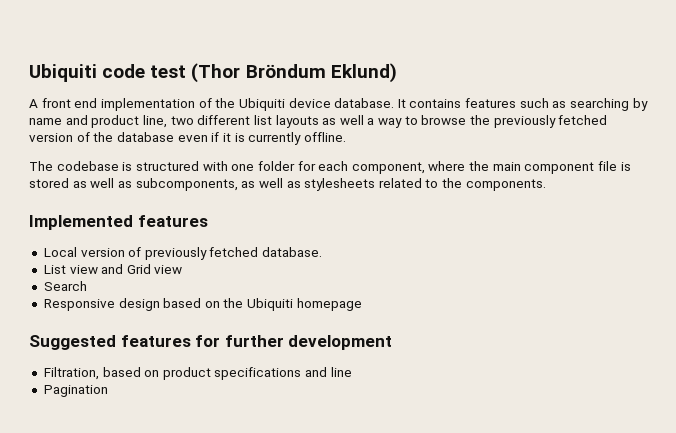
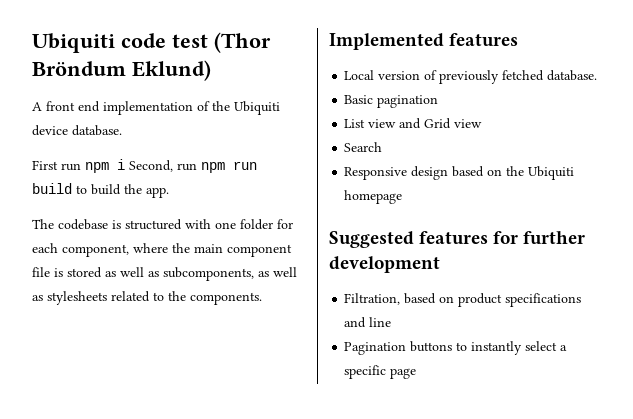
- A front end implementation of the Ubiquiti device database. It contains features such as searching by name and product line, two different list layouts as well a way to browse the previously fetched version of the database even if it is currently offline.
+ A front end implementation of the Ubiquiti device database.
+ First run npm i Second, run npm run build to build the app.
+ Basic pagination
- Pagination
+ Pagination buttons to instantly select a specific page

